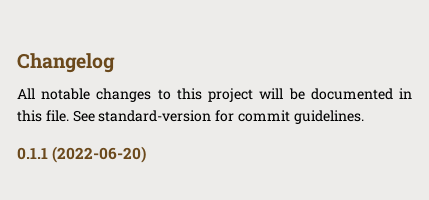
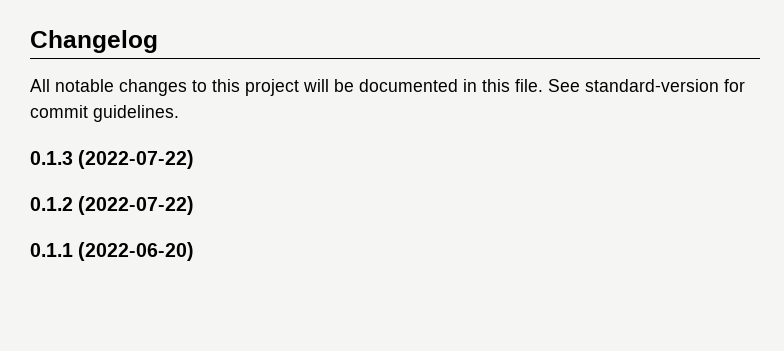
+ 0.1.3 (2022-07-22)
+ 0.1.2 (2022-07-22)

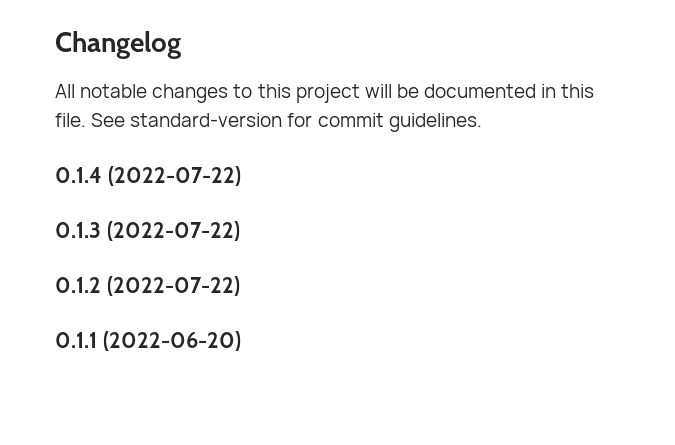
+ 0.1.4 (2022-07-22)

